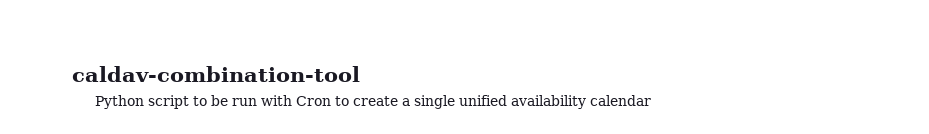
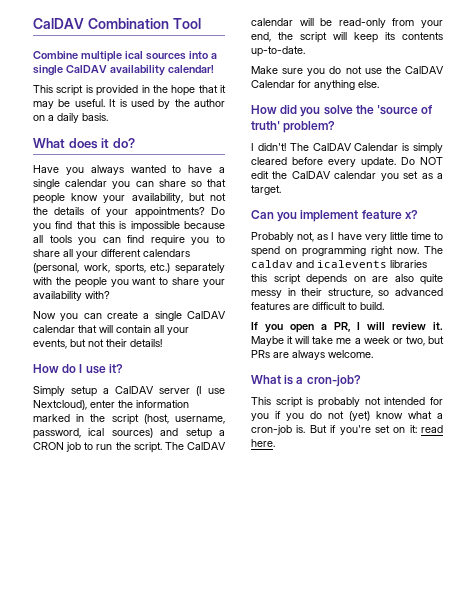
- caldav-combination-tool
- Python script to be run with Cron to create a single unified availability calendar
+ CalDAV Combination Tool
+ Combine multiple ical sources into a single CalDAV availability calendar!
+ This script is provided in the hope that it may be useful. It is used by the author on a daily basis.
+ What does it do?
+ Have you always wanted to have a single calendar you can share so that people know your availability, but not the details of your appointments? Do you find that this is impossible because all tools you can find require you to share all your different calendars (personal, work, sports, etc.) separately with the people you want to share your availability with?
+ Now you can create a single CalDAV calendar that will contain all your events, but not their details!
+ How do I use it?
+ Simply setup a CalDAV server (I use Nextcloud), enter the information marked in the script (host, username, password, ical sources) and setup a CRON job to run the script. The CalDAV calendar will be read-only from your end, the script will keep its contents up-to-date.
+ Make sure you do not use the CalDAV Calendar for anything else.
+ How did you solve the 'source of truth' problem?
+ I didn't! The CalDAV Calendar is simply cleared before every update. Do NOT edit the CalDAV calendar you set as a target.
+ Can you implement feature x?
+ Probably not, as I have very little time to spend on programming right now. The caldav and icalevents libraries this script depends on are also quite messy in their structure, so advanced features are difficult to build.
+ If you open a PR, I will review it. Maybe it will take me a week or two, but PRs are always welcome.
+ What is a cron-job?
+ This script is probably not intended for you if you do not (yet) know what a cron-job is. But if you're set on it: read here.

